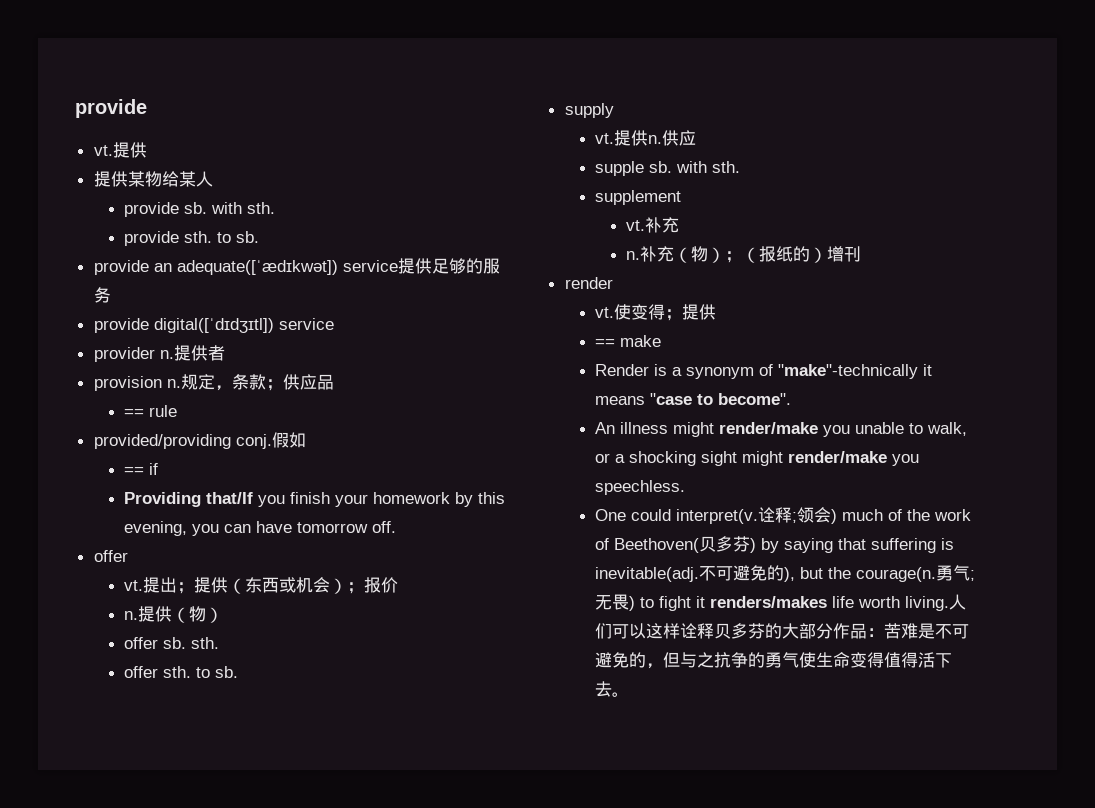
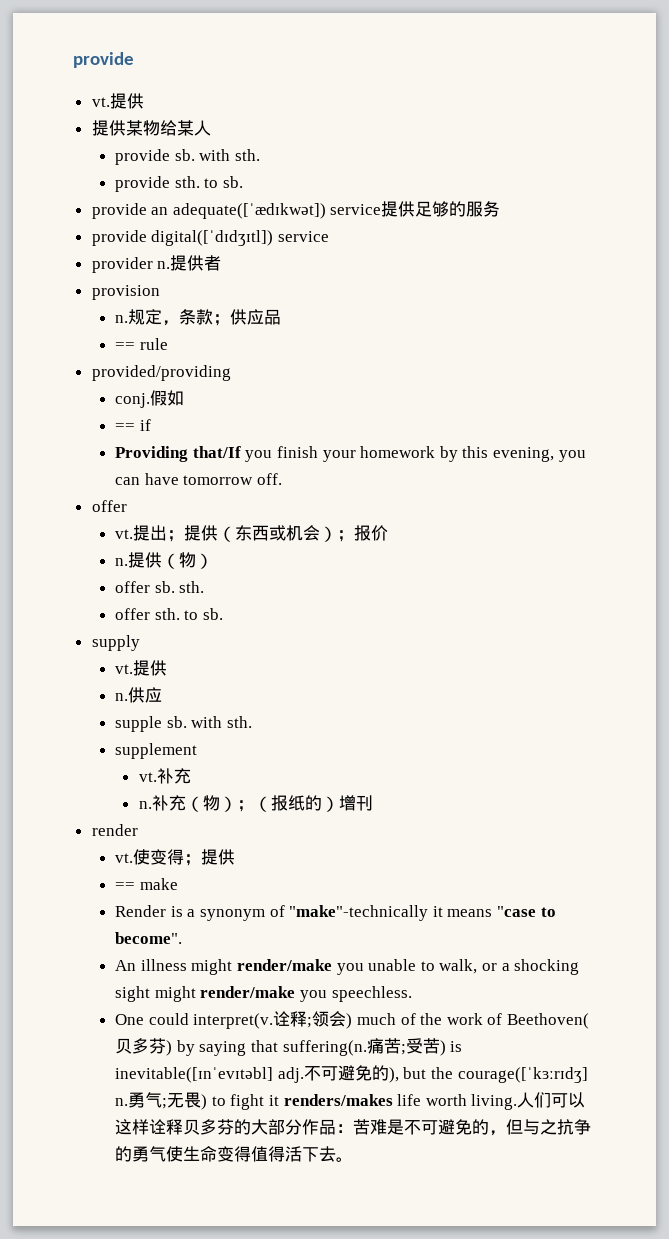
- provision n.
+ provision
+ n.
- provided/providing conj.
+ provided/providing
+ conj.
  supply
- vt.提供n.
+ vt.提供
+ n.
- 诠释;领会) much of the work of Beethoven(贝多芬) by saying that suffering is inevitable(adj.
+ 诠释;领会) much of the work of Beethoven(贝多芬) by saying that suffering(n.痛苦;受苦) is inevitable([ɪnˈevɪtəbl] adj.
- 不可避免的), but the courage(n.
+ 不可避免的), but the courage([ˈkɜːrɪdʒ] n.

